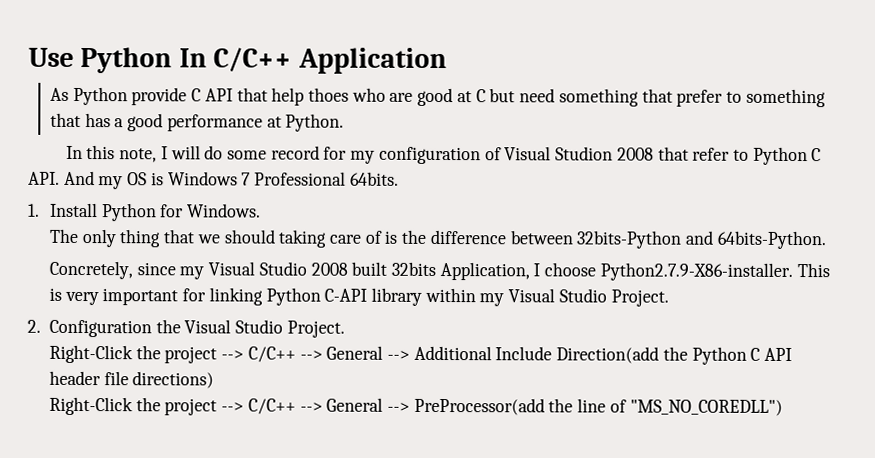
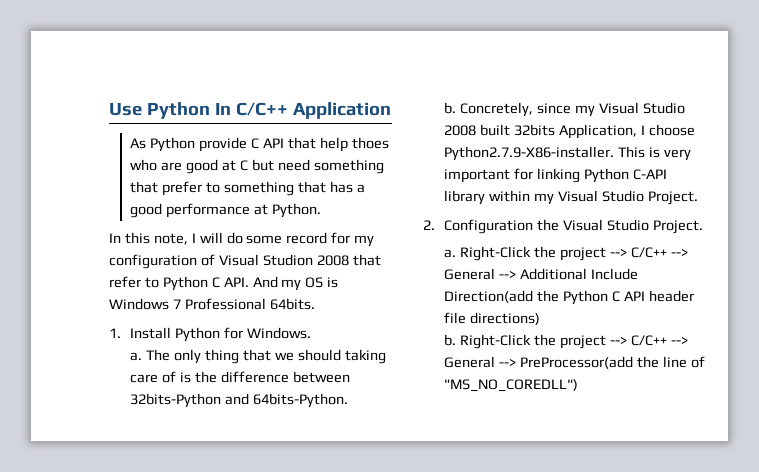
  1. Install Python for Windows.
- The only thing that we should taking care of is the difference between 32bits-Python and 64bits-Python.
- Concretely, since my Visual Studio 2008 built 32bits Application, I choose Python2.7.9-X86-installer. This is very important for linking Python C-API library within my Visual Studio Project.
+ a. The only thing that we should taking care of is the difference between 32bits-Python and 64bits-Python.
+ b. Concretely, since my Visual Studio 2008 built 32bits Application, I choose Python2.7.9-X86-installer. This is very important for linking Python C-API library within my Visual Studio Project.
  2. Configuration the Visual Studio Project.
- Right-Click the project --> C/C++ --> General --> Additional Include Direction(add the Python C API header file directions)
- Right-Click the project --> C/C++ --> General --> PreProcessor(add the line of "MS_NO_COREDLL")
+ a. Right-Click the project --> C/C++ --> General --> Additional Include Direction(add the Python C API header file directions)
+ b. Right-Click the project --> C/C++ --> General --> PreProcessor(add the line of "MS_NO_COREDLL")

